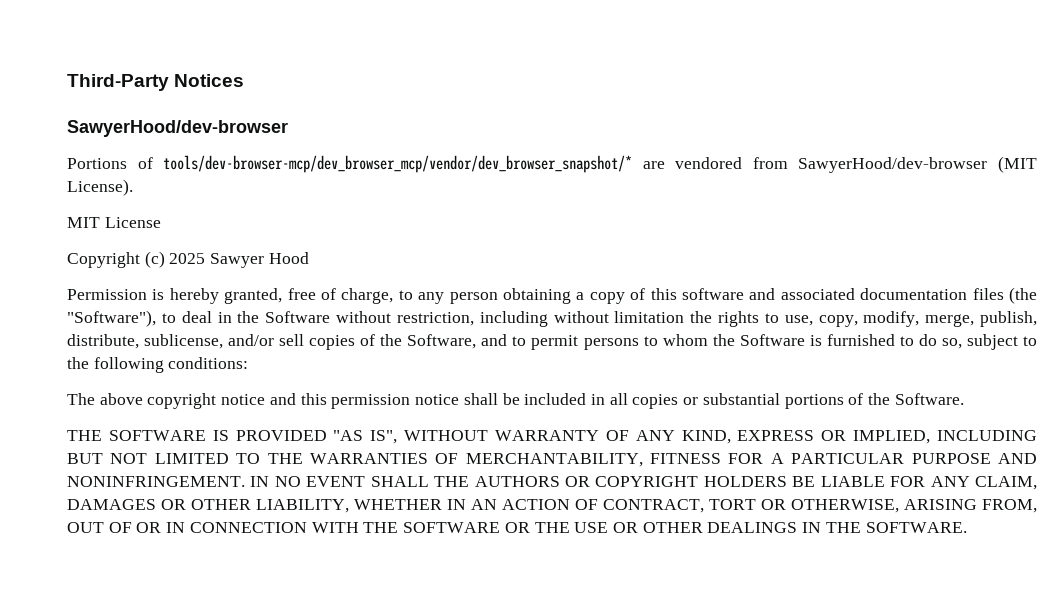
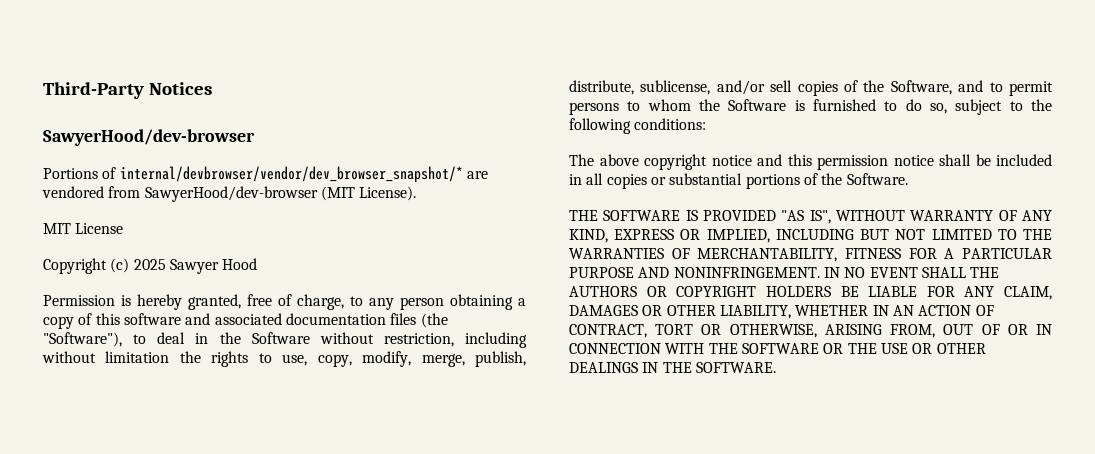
- Portions of tools/dev-browser-mcp/dev_browser_mcp/vendor/dev_browser_snapshot/* are vendored from SawyerHood/dev-browser (MIT License).
+ Portions of internal/devbrowser/vendor/dev_browser_snapshot/* are vendored from SawyerHood/dev-browser (MIT License).

